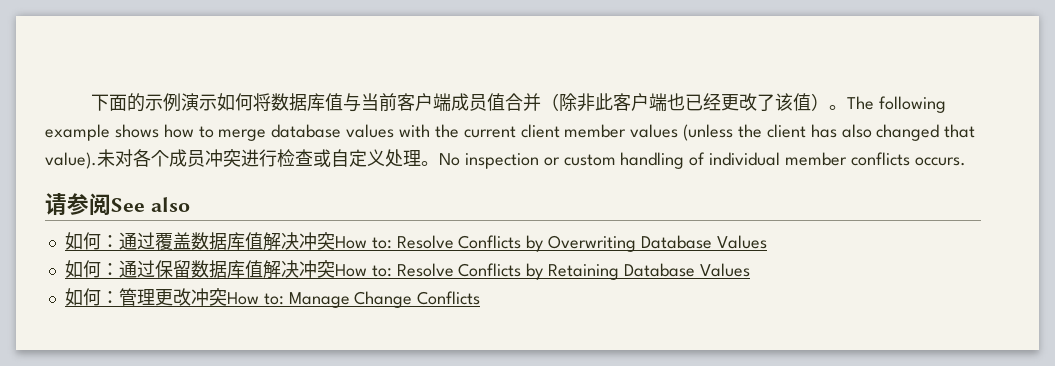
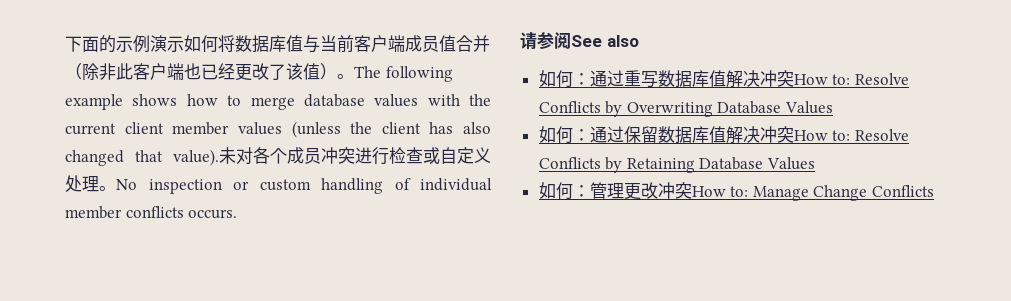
- 如何：通过覆盖数据库值解决冲突How to: Resolve Conflicts by Overwriting Database Values
+ 如何：通过重写数据库值解决冲突How to: Resolve Conflicts by Overwriting Database Values

